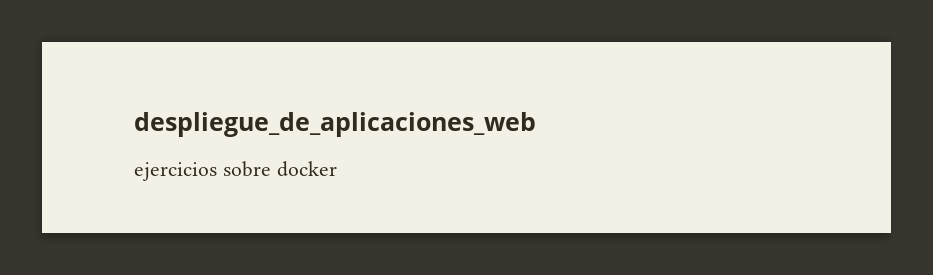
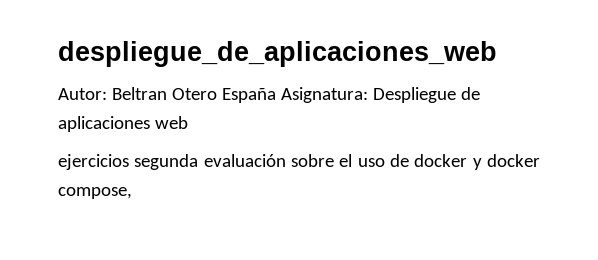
- ejercicios sobre docker
+ Autor: Beltran Otero España Asignatura: Despliegue de aplicaciones web
+ ejercicios segunda evaluación sobre el uso de docker y docker compose,

